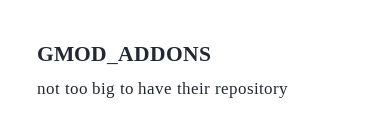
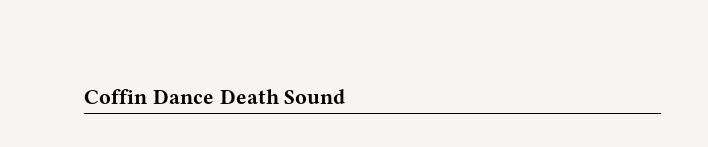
- GMOD_ADDONS
- not too big to have their repository
+ Coffin Dance Death Sound

